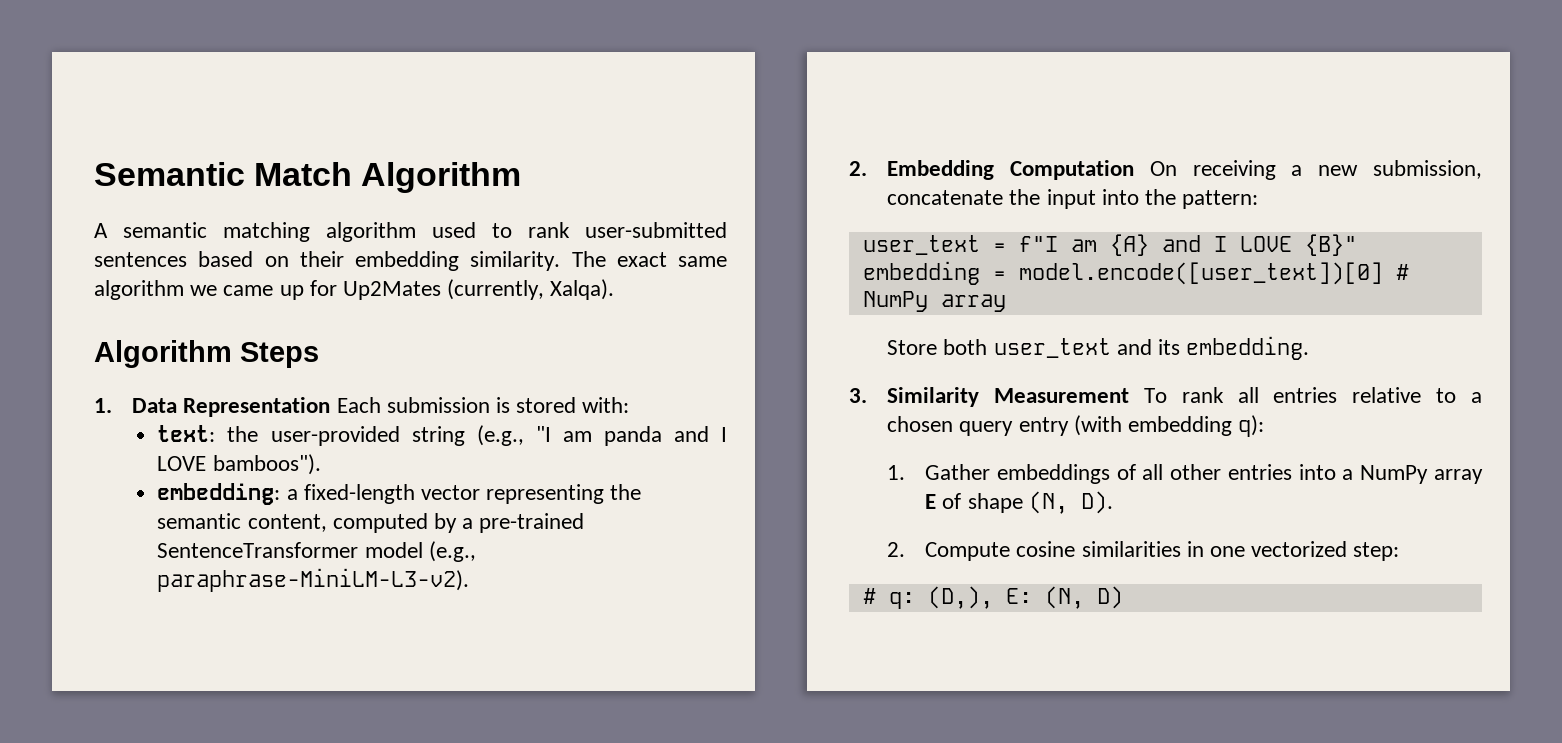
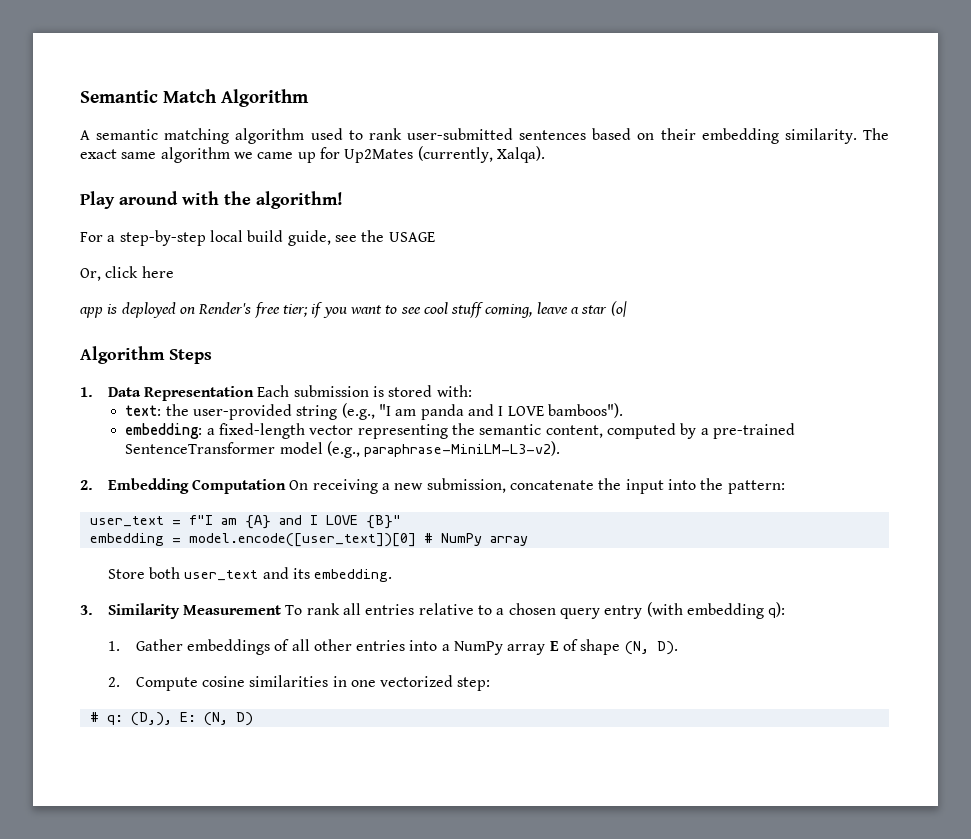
+ Play around with the algorithm!
+ For a step-by-step local build guide, see the USAGE
+ Or, click here
+ app is deployed on Render's free tier; if you want to see cool stuff coming, leave a star (o|

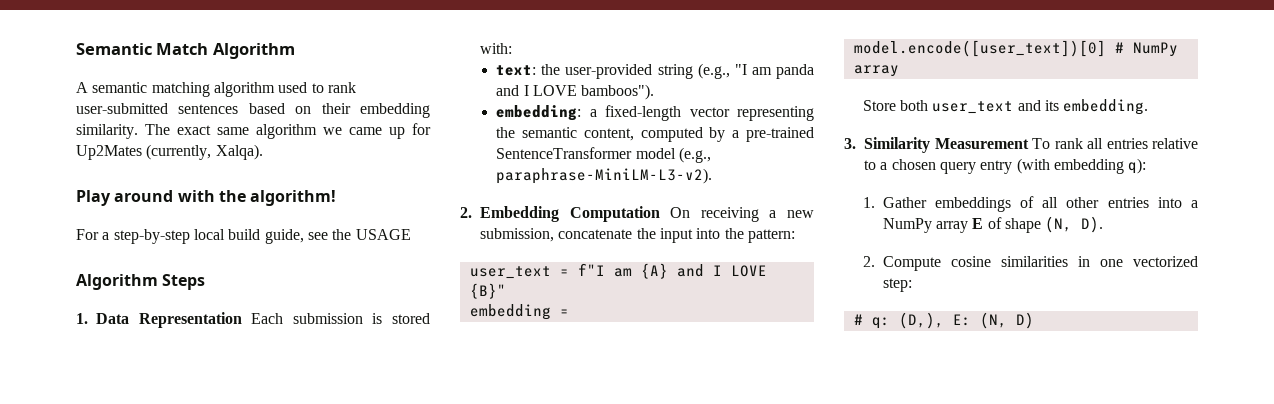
- Or, click here
- app is deployed on Render's free tier; if you want to see cool stuff coming, leave a star (o|

